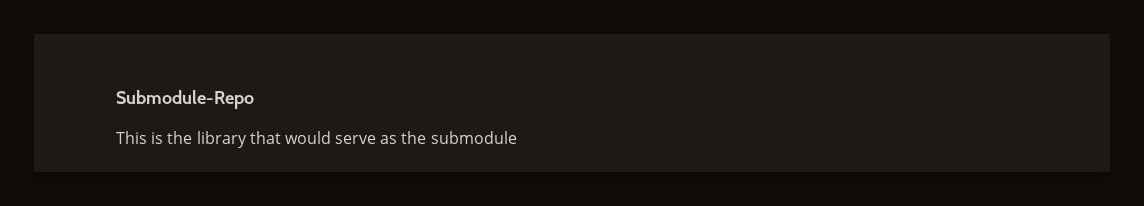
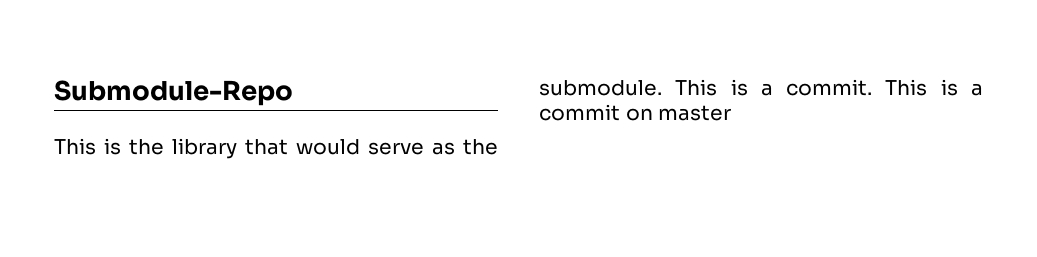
- This is the library that would serve as the submodule
+ This is the library that would serve as the submodule. This is a commit. This is a commit on master

